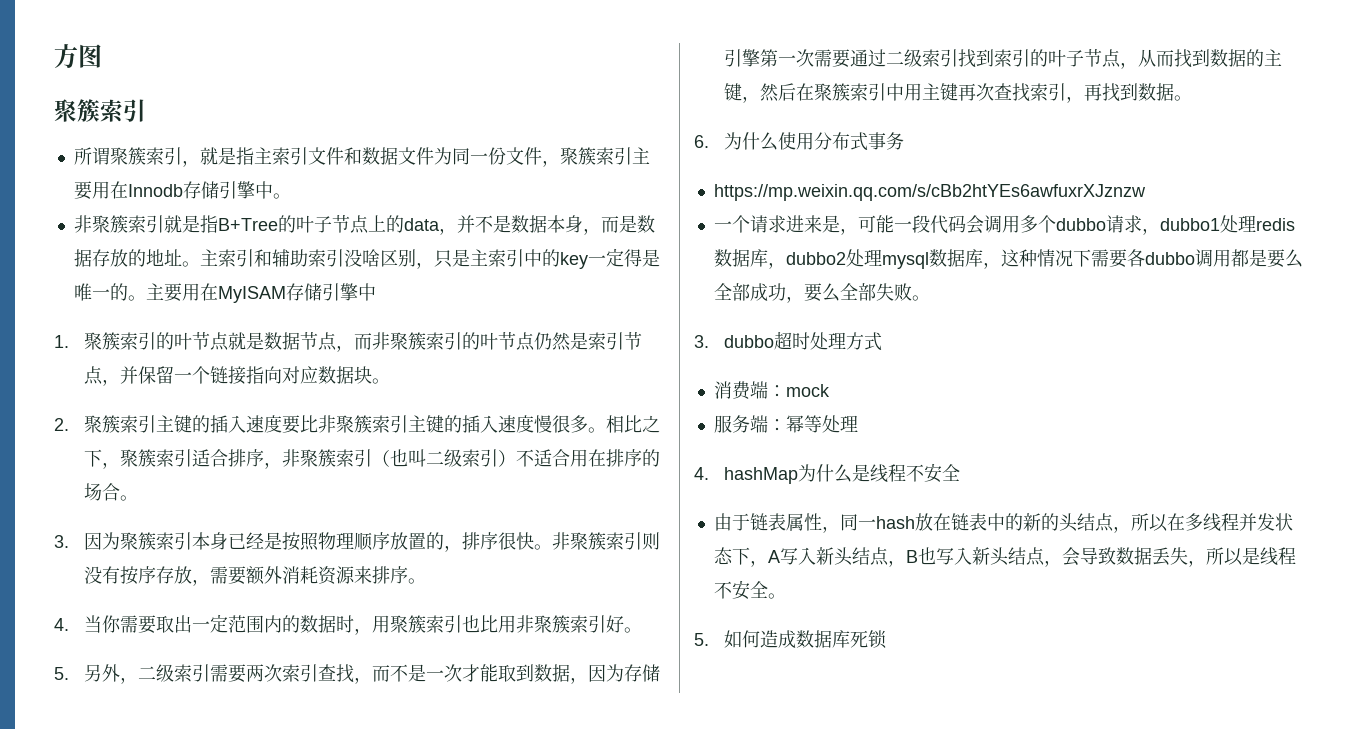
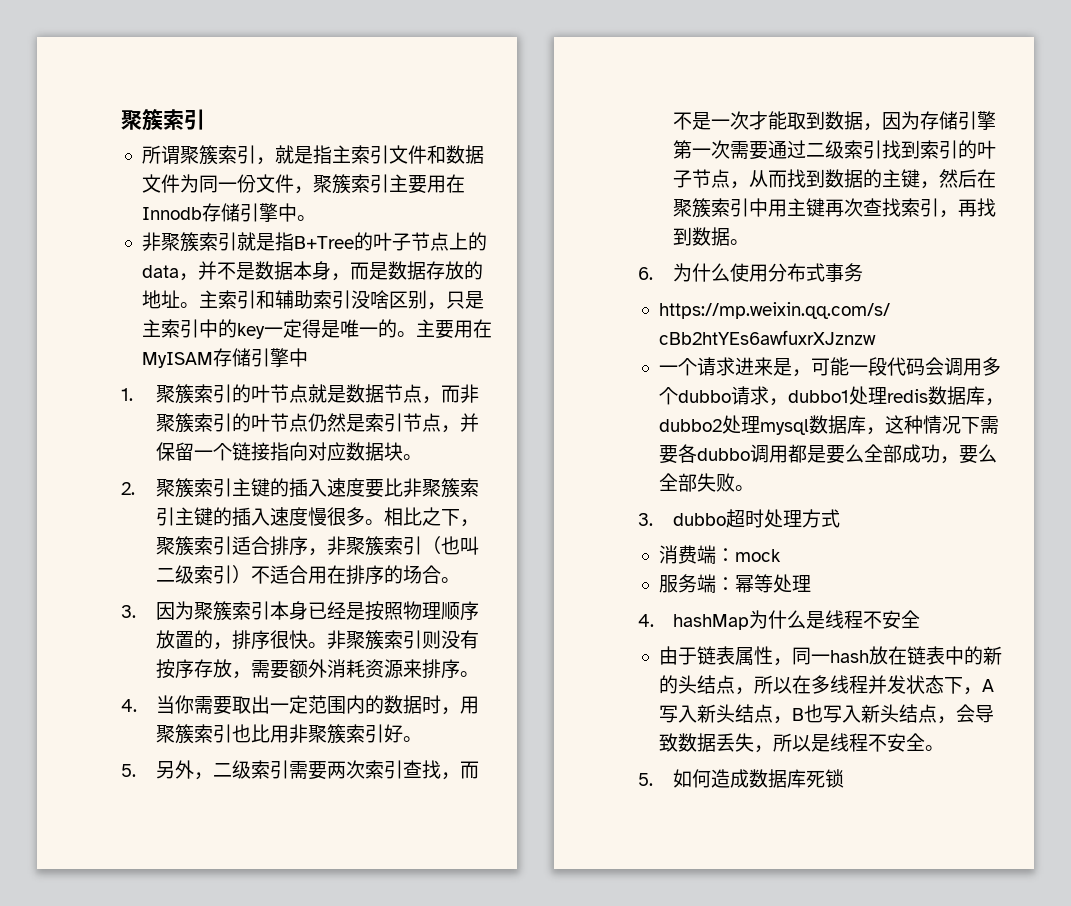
- 方图

